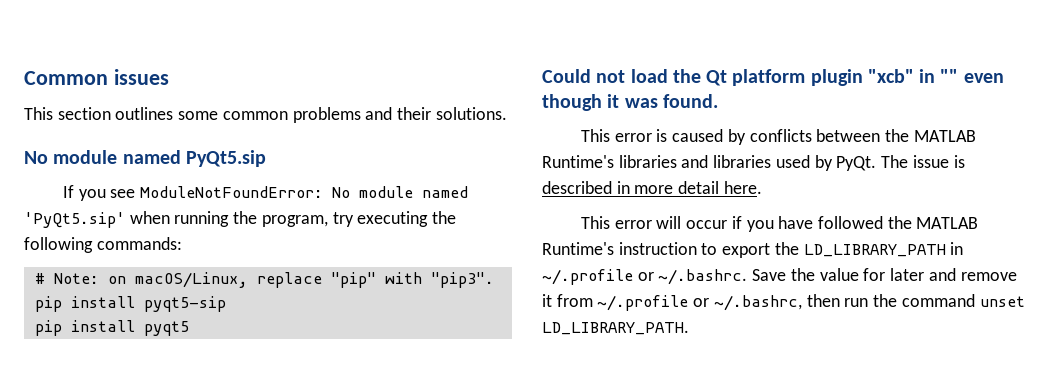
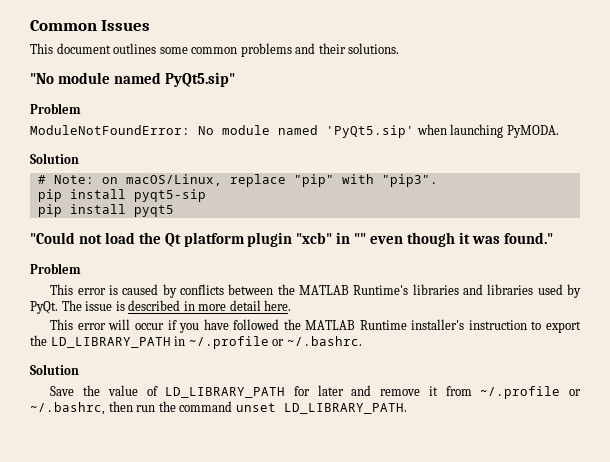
- Common issues
- This section outlines some common problems and their solutions.
+ Common Issues
+ This document outlines some common problems and their solutions.
- No module named PyQt5.sip
- If you see ModuleNotFoundError: No module named 'PyQt5.sip' when running the program, try executing the following commands:
+ "No module named PyQt5.sip"
+ Problem
+ ModuleNotFoundError: No module named 'PyQt5.sip' when launching PyMODA.
+ Solution
- Could not load the Qt platform plugin "xcb" in "" even though it was found.
+ "Could not load the Qt platform plugin "xcb" in "" even though it was found."
+ Problem
- This error will occur if you have followed the MATLAB Runtime's instruction to export the LD_LIBRARY_PATH in ~/.profile or ~/.bashrc. Save the value for later and remove it from ~/.profile or ~/.bashrc, then run the command unset LD_LIBRARY_PATH.
+ This error will occur if you have followed the MATLAB Runtime installer's instruction to export the LD_LIBRARY_PATH in ~/.profile or ~/.bashrc.
+ Solution
+ Save the value of LD_LIBRARY_PATH for later and remove it from ~/.profile or ~/.bashrc, then run the command unset LD_LIBRARY_PATH.

